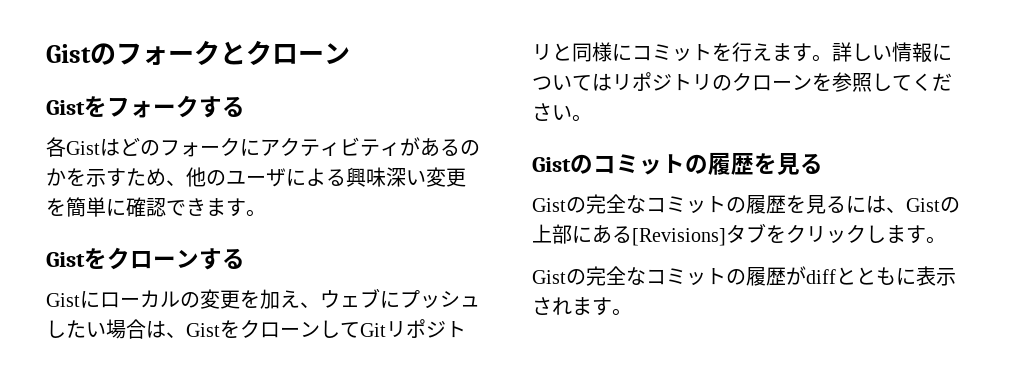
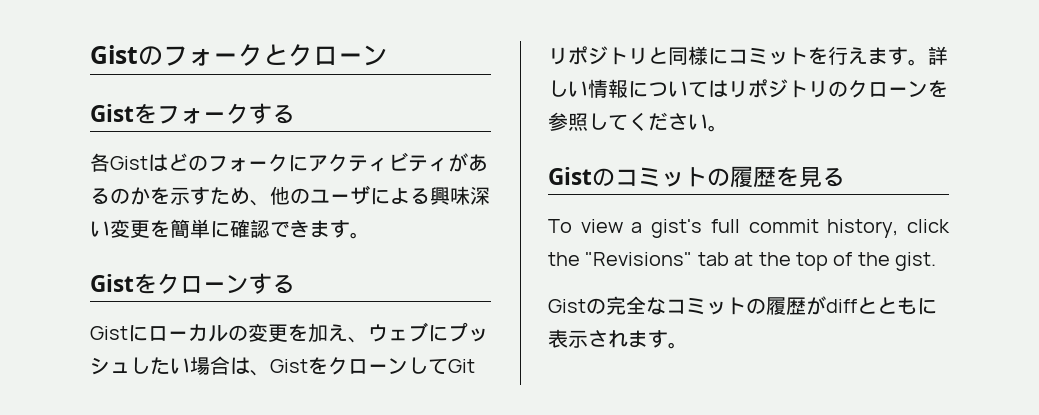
- Gistの完全なコミットの履歴を見るには、Gistの上部にある[Revisions]タブをクリックします。
+ To view a gist's full commit history, click the "Revisions" tab at the top of the gist.

